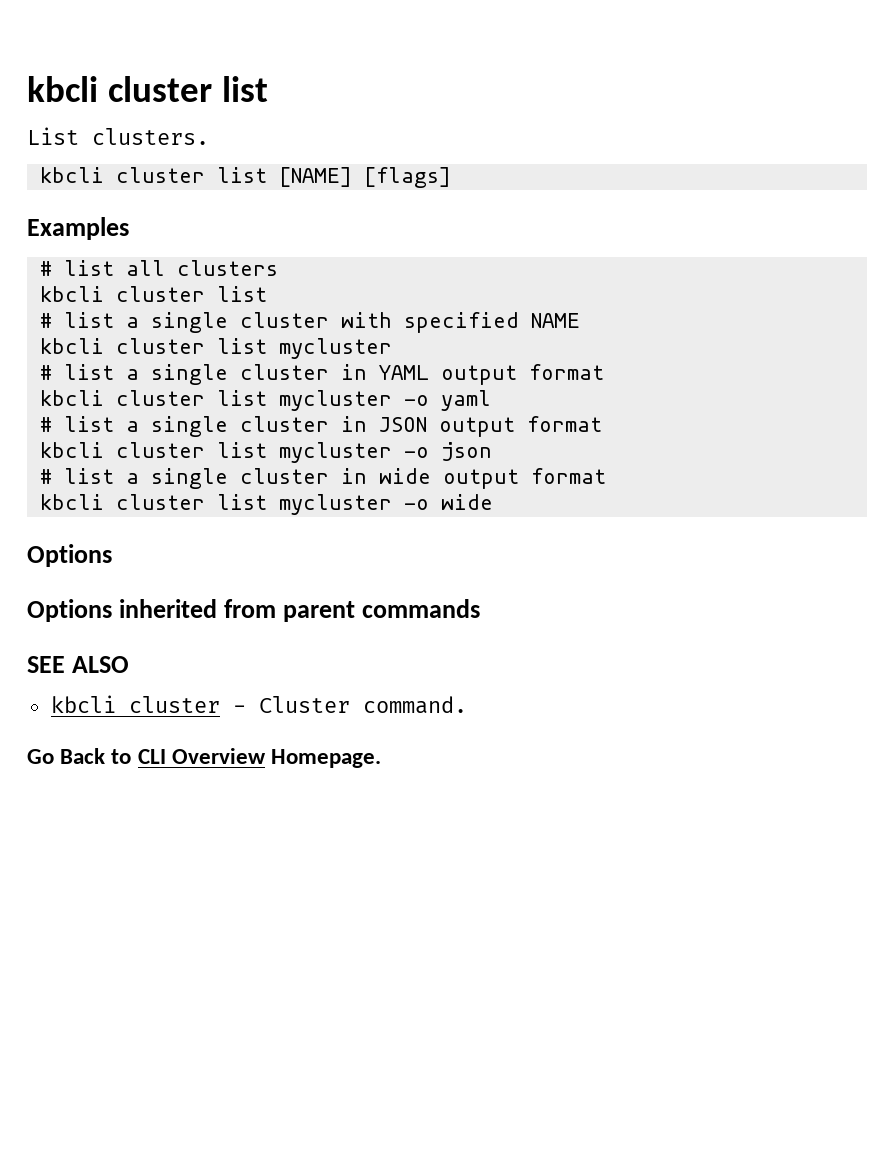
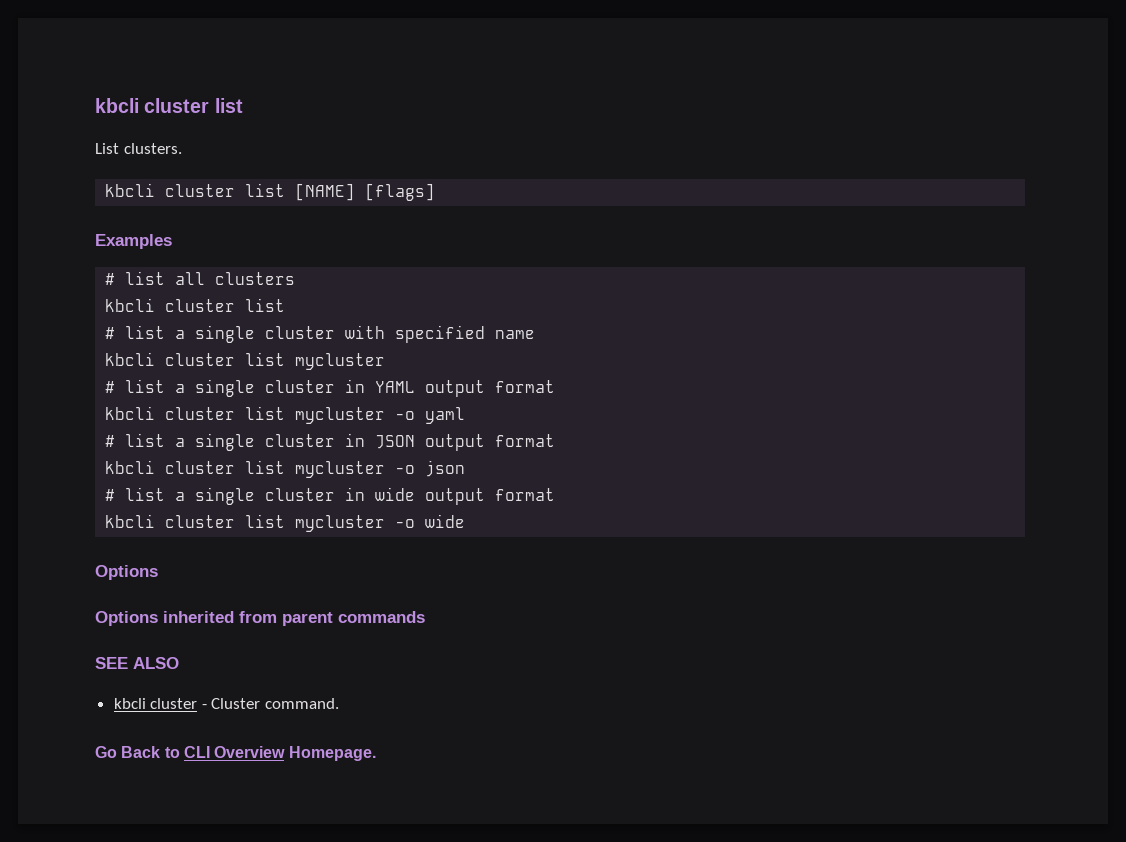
- # list a single cluster with specified NAME
+ # list a single cluster with specified name

